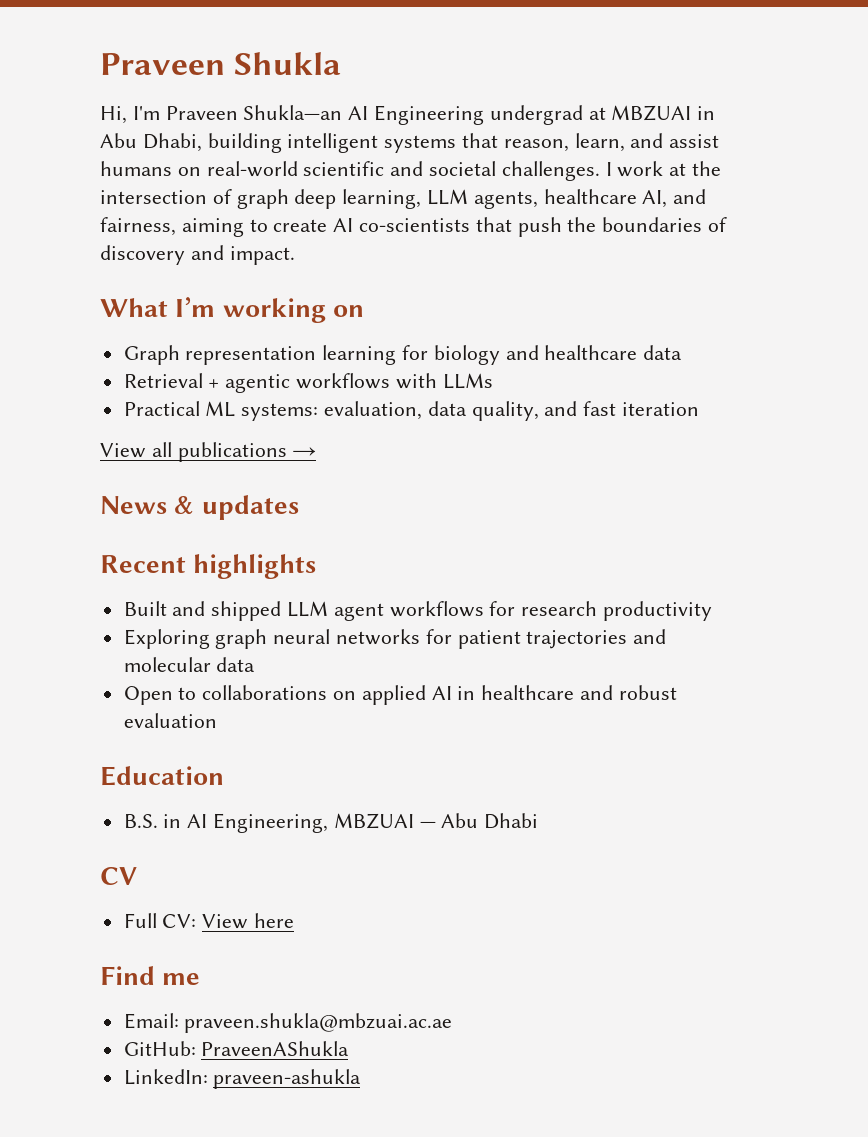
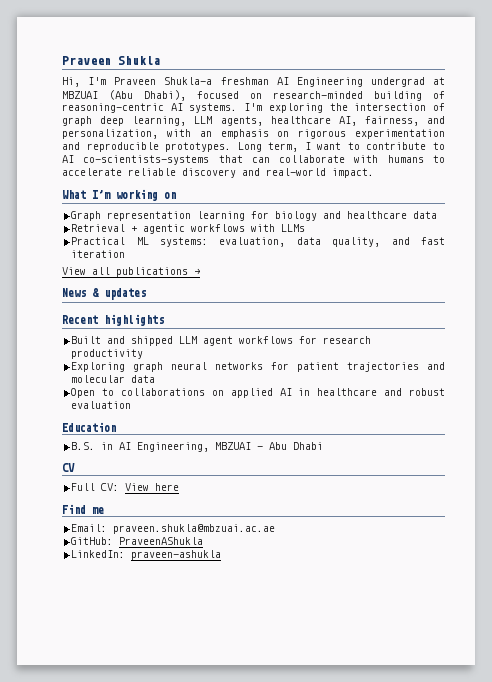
- Hi, I'm Praveen Shukla—an AI Engineering undergrad at MBZUAI in Abu Dhabi, building intelligent systems that reason, learn, and assist humans on real-world scientific and societal challenges. I work at the intersection of graph deep learning, LLM agents, healthcare AI, and fairness, aiming to create AI co-scientists that push the boundaries of discovery and impact.
+ Hi, I'm Praveen Shukla—a freshman AI Engineering undergrad at MBZUAI (Abu Dhabi), focused on research-minded building of reasoning-centric AI systems. I'm exploring the intersection of graph deep learning, LLM agents, healthcare AI, fairness, and personalization, with an emphasis on rigorous experimentation and reproducible prototypes. Long term, I want to contribute to AI co-scientists—systems that can collaborate with humans to accelerate reliable discovery and real-world impact.

